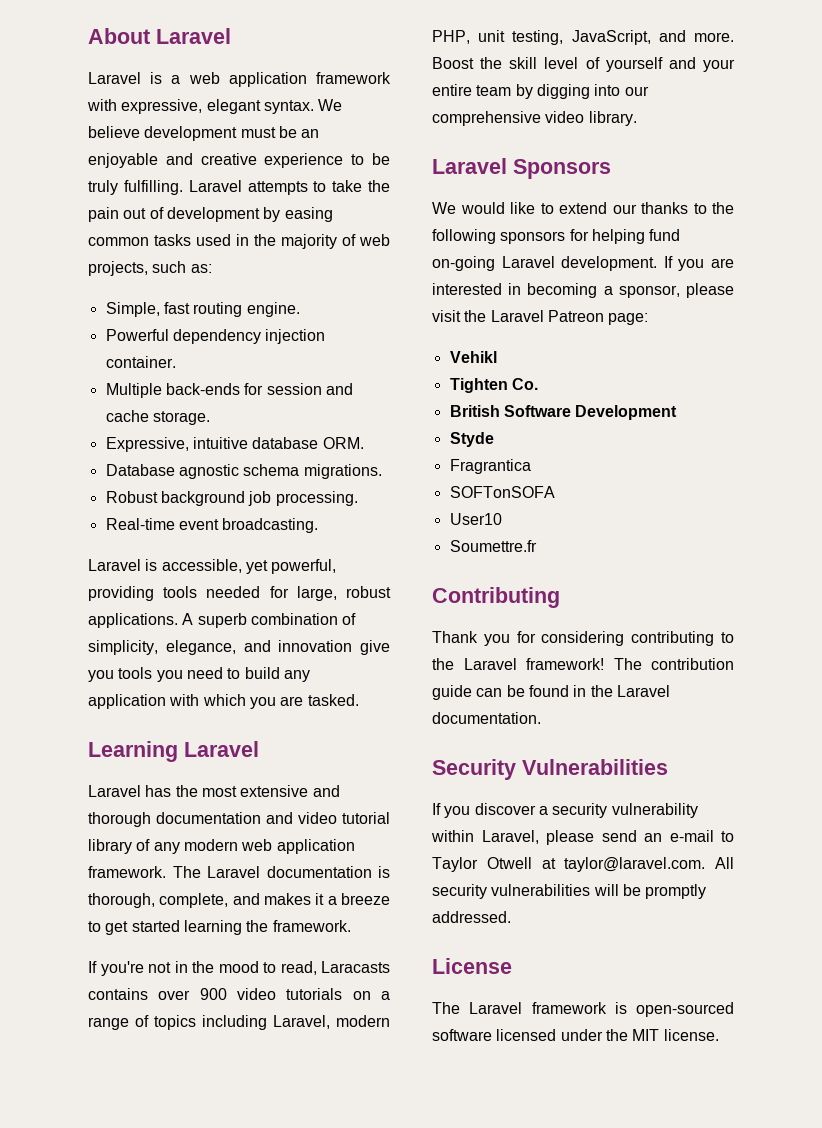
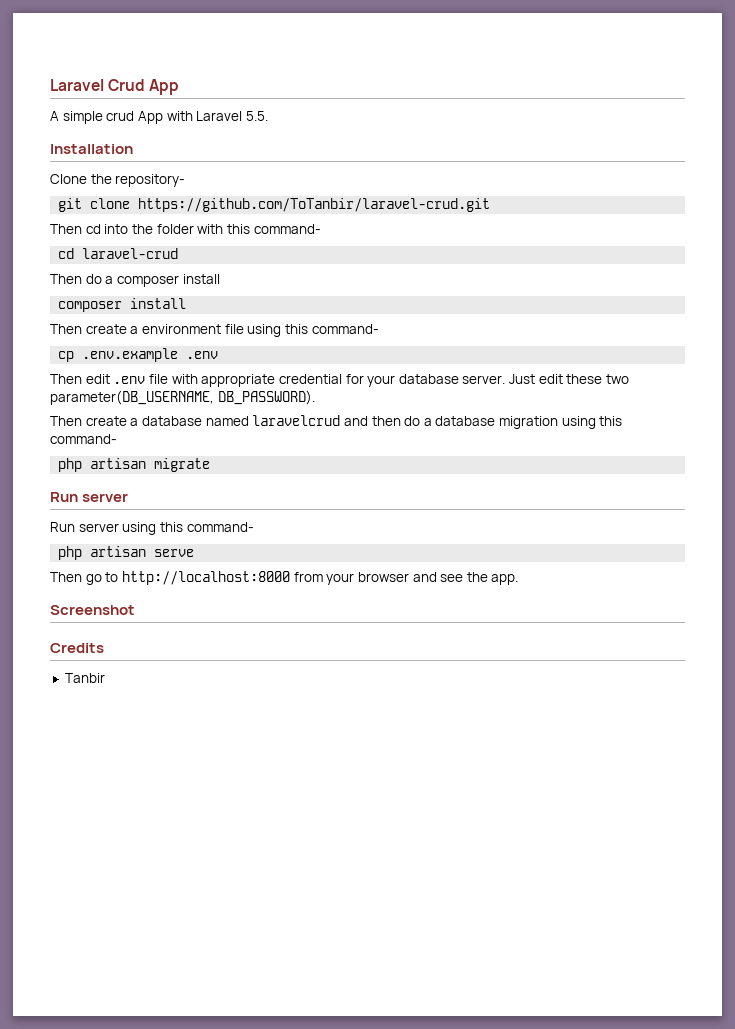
- About Laravel
- Laravel is a web application framework with expressive, elegant syntax. We believe development must be an enjoyable and creative experience to be truly fulfilling. Laravel attempts to take the pain out of development by easing common tasks used in the majority of web projects, such as:
- Simple, fast routing engine.
- Powerful dependency injection container.
- Multiple back-ends for session and cache storage.
- Expressive, intuitive database ORM.
- Database agnostic schema migrations.
- Robust background job processing.
- Real-time event broadcasting.
- Laravel is accessible, yet powerful, providing tools needed for large, robust applications. A superb combination of simplicity, elegance, and innovation give you tools you need to build any application with which you are tasked.
- Learning Laravel
- Laravel has the most extensive and thorough documentation and video tutorial library of any modern web application framework. The Laravel documentation is thorough, complete, and makes it a breeze to get started learning the framework.
- If you're not in the mood to read, Laracasts contains over 900 video tutorials on a range of topics including Laravel, modern PHP, unit testing, JavaScript, and more. Boost the skill level of yourself and your entire team by digging into our comprehensive video library.
- Laravel Sponsors
- We would like to extend our thanks to the following sponsors for helping fund on-going Laravel development. If you are interested in becoming a sponsor, please visit the Laravel Patreon page:
- Vehikl
- Tighten Co.
- British Software Development
- Styde
- Fragrantica
- SOFTonSOFA
- User10
- Soumettre.fr
- Contributing
- Thank you for considering contributing to the Laravel framework! The contribution guide can be found in the Laravel documentation.
- Security Vulnerabilities
- If you discover a security vulnerability within Laravel, please send an e-mail to Taylor Otwell at taylor@laravel.com. All security vulnerabilities will be promptly addressed.
- License
- The Laravel framework is open-sourced software licensed under the MIT license.
+ Laravel Crud App
+ A simple crud App with Laravel 5.5.
+ Installation
+ Clone the repository-
+ git clone https://github.com/ToTanbir/laravel-crud.git
+ Then cd into the folder with this command-
+ cd laravel-crud
+ Then do a composer install
+ composer install
+ Then create a environment file using this command-
+ cp .env.example .env
+ Then edit .env file with appropriate credential for your database server. Just edit these two parameter(DB_USERNAME, DB_PASSWORD).
+ Then create a database named laravelcrud and then do a database migration using this command-
+ php artisan migrate
+ Run server
+ Run server using this command-
+ php artisan serve
+ Then go to http://localhost:8000 from your browser and see the app.
+ Screenshot
+ Credits
+ Tanbir

